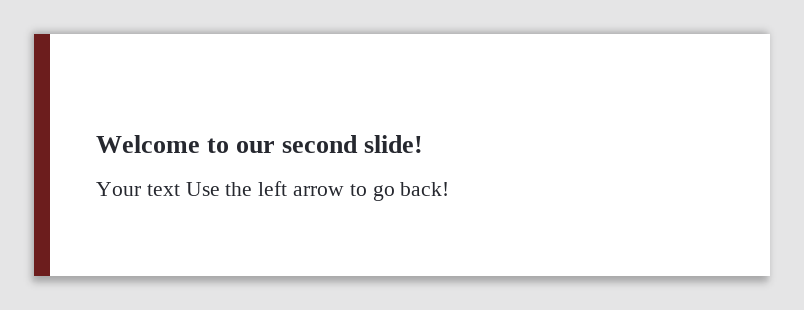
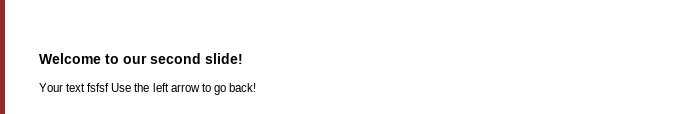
- Your text Use the left arrow to go back!
+ Your text fsfsf Use the left arrow to go back!

